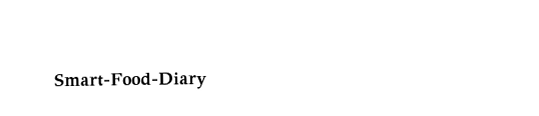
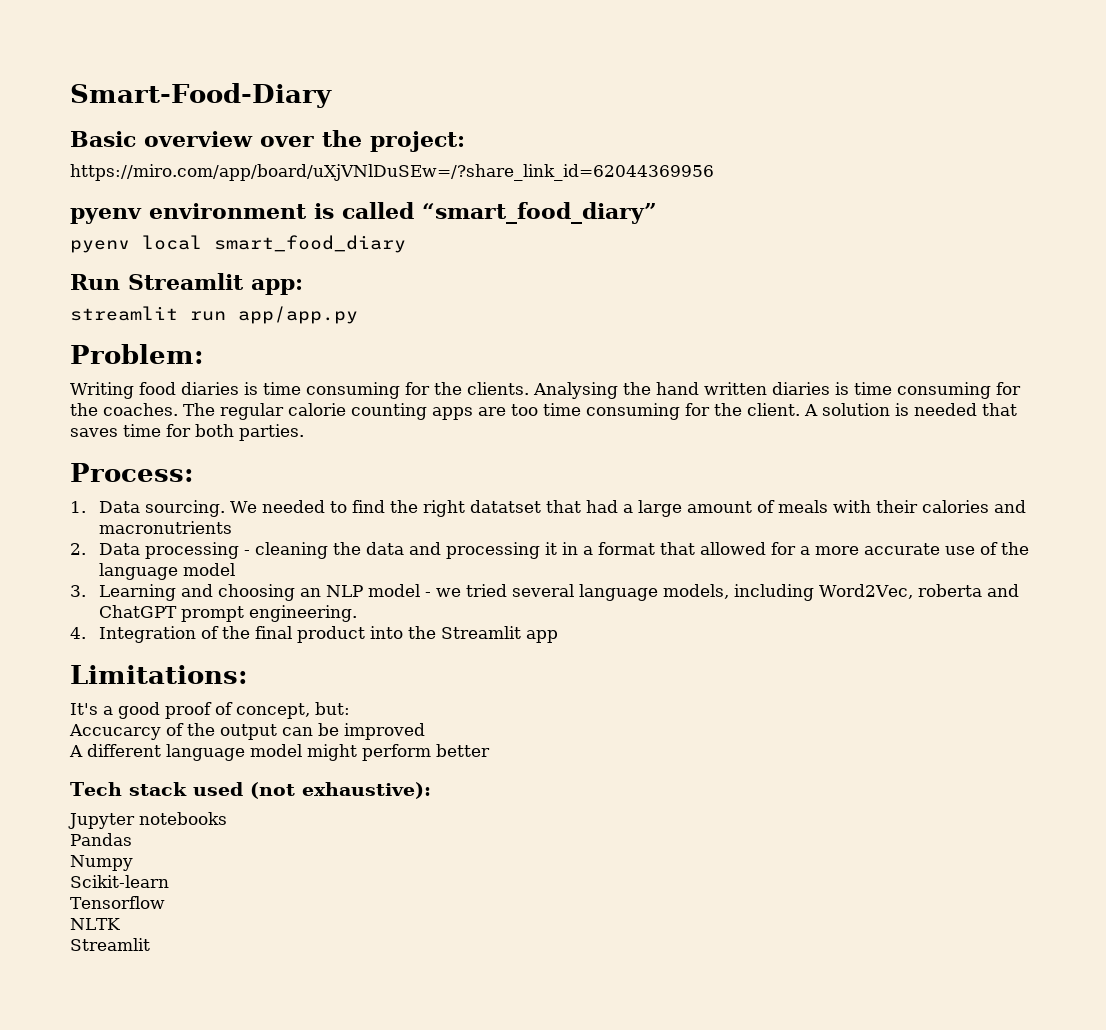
+ Basic overview over the project:
+ https://miro.com/app/board/uXjVNlDuSEw=/?share_link_id=62044369956
+ pyenv environment is called “smart_food_diary”
+ pyenv local smart_food_diary
+ Run Streamlit app:
+ streamlit run app/app.py
+ Problem:
+ Writing food diaries is time consuming for the clients. Analysing the hand written diaries is time consuming for the coaches. The regular calorie counting apps are too time consuming for the client. A solution is needed that saves time for both parties.
+ Process:
+ 1. Data sourcing. We needed to find the right datatset that had a large amount of meals with their calories and macronutrients
+ 2. Data processing - cleaning the data and processing it in a format that allowed for a more accurate use of the language model
+ 3. Learning and choosing an NLP model - we tried several language models, including Word2Vec, roberta and ChatGPT prompt engineering.
+ 4. Integration of the final product into the Streamlit app
+ Limitations:
+ It's a good proof of concept, but:
+ Accucarcy of the output can be improved
+ A different language model might perform better
+ Tech stack used (not exhaustive):
+ Jupyter notebooks
+ Pandas
+ Numpy
+ Scikit-learn
+ Tensorflow
+ NLTK
+ Streamlit

